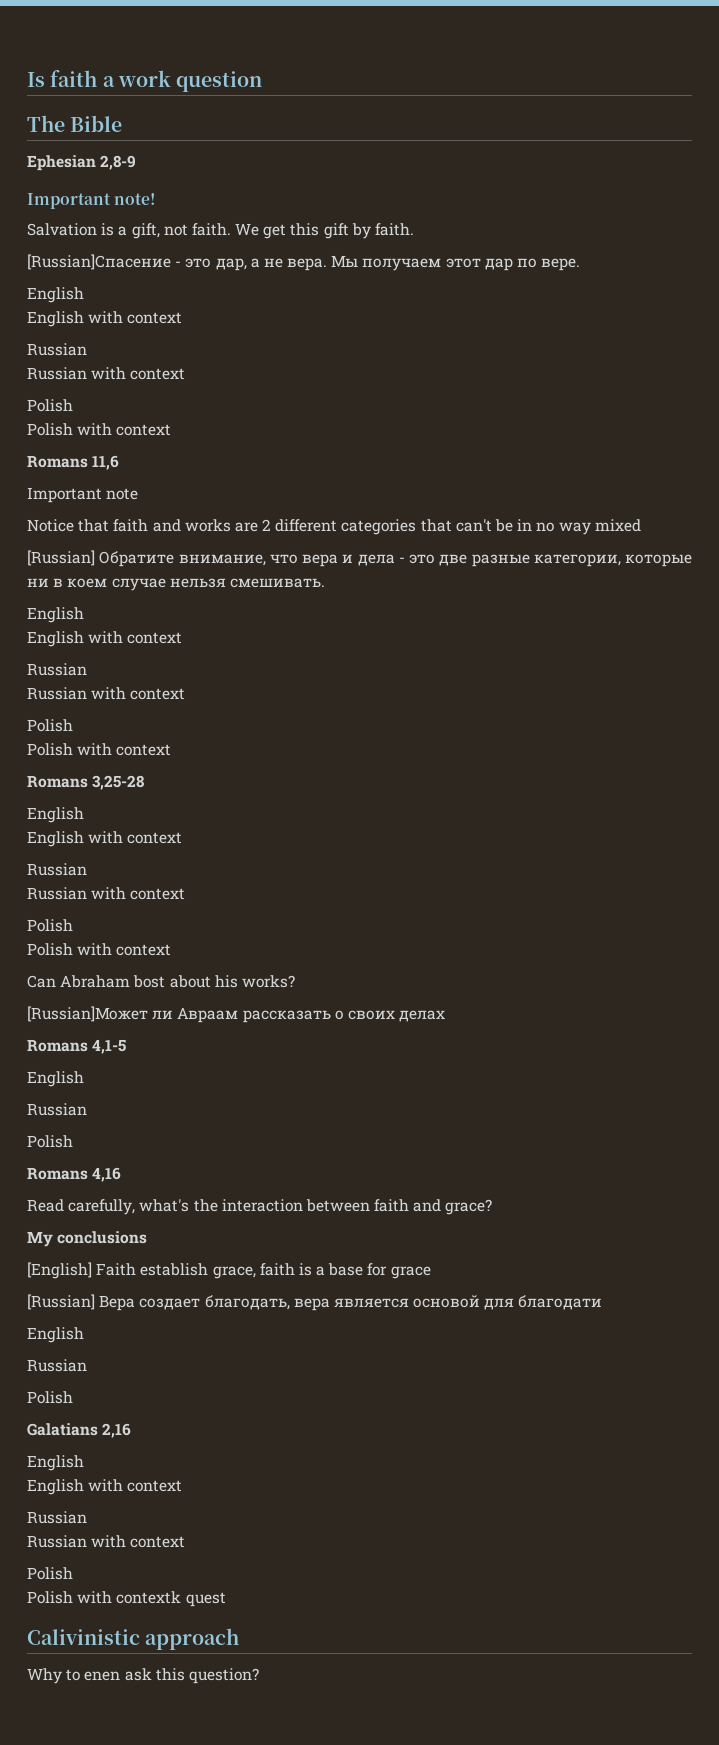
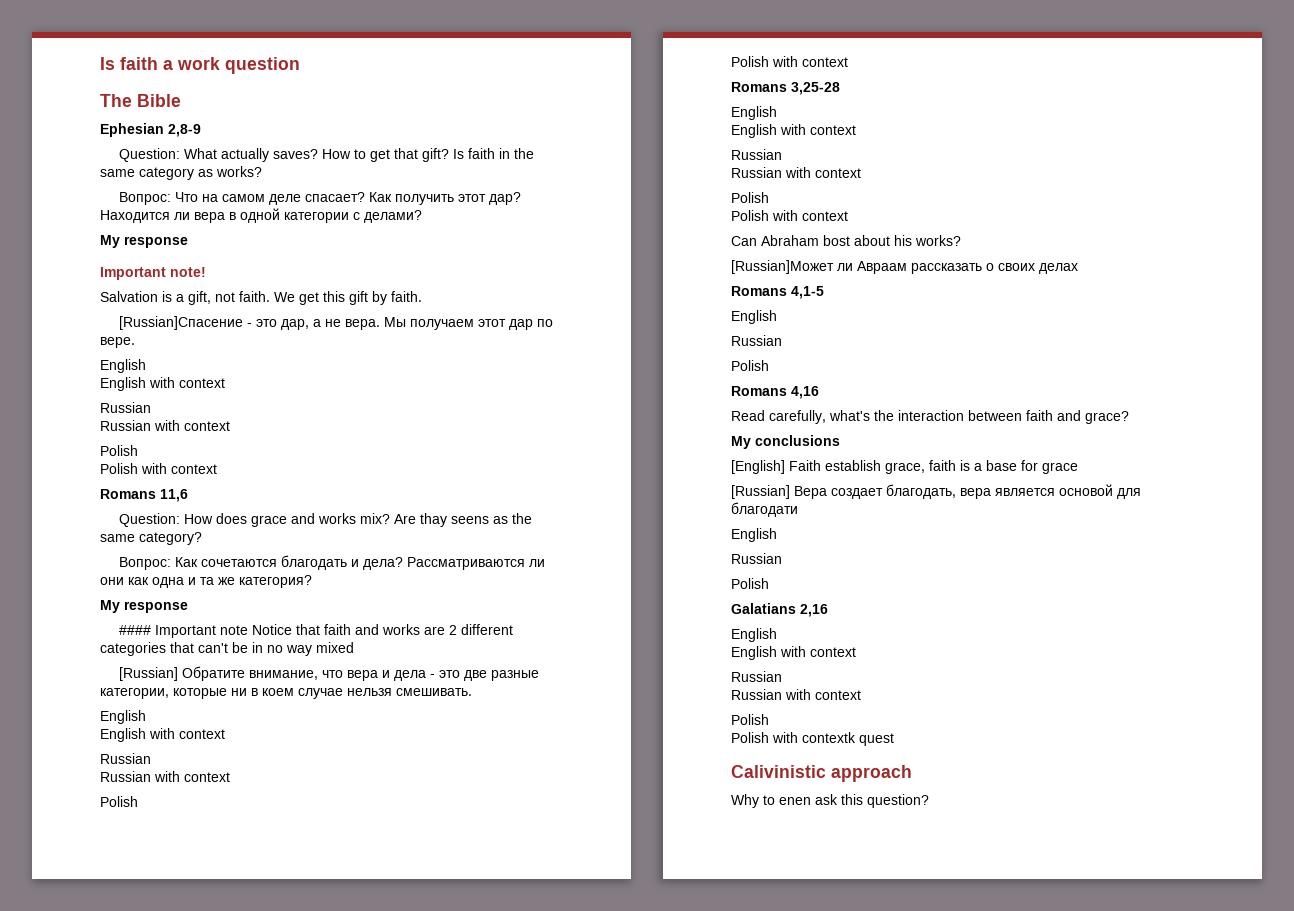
+ Question: What actually saves? How to get that gift? Is faith in the same category as works?
+ Вопрос: Что на самом деле спасает? Как получить этот дар? Находится ли вера в одной категории с делами?
+ My response
- Important note
- Notice that faith and works are 2 different categories that can't be in no way mixed
+ Question: How does grace and works mix? Are thay seens as the same category?
+ Вопрос: Как сочетаются благодать и дела? Рассматриваются ли они как одна и та же категория?
+ My response
+ #### Important note Notice that faith and works are 2 different categories that can't be in no way mixed

